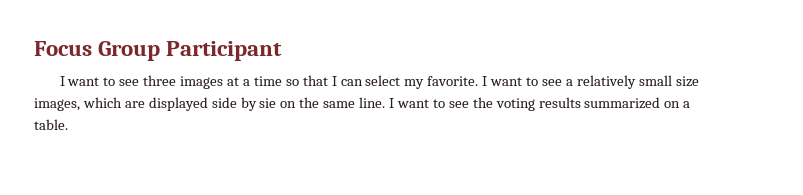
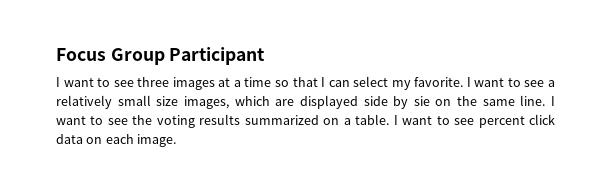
+ I want to see percent click data on each image.

